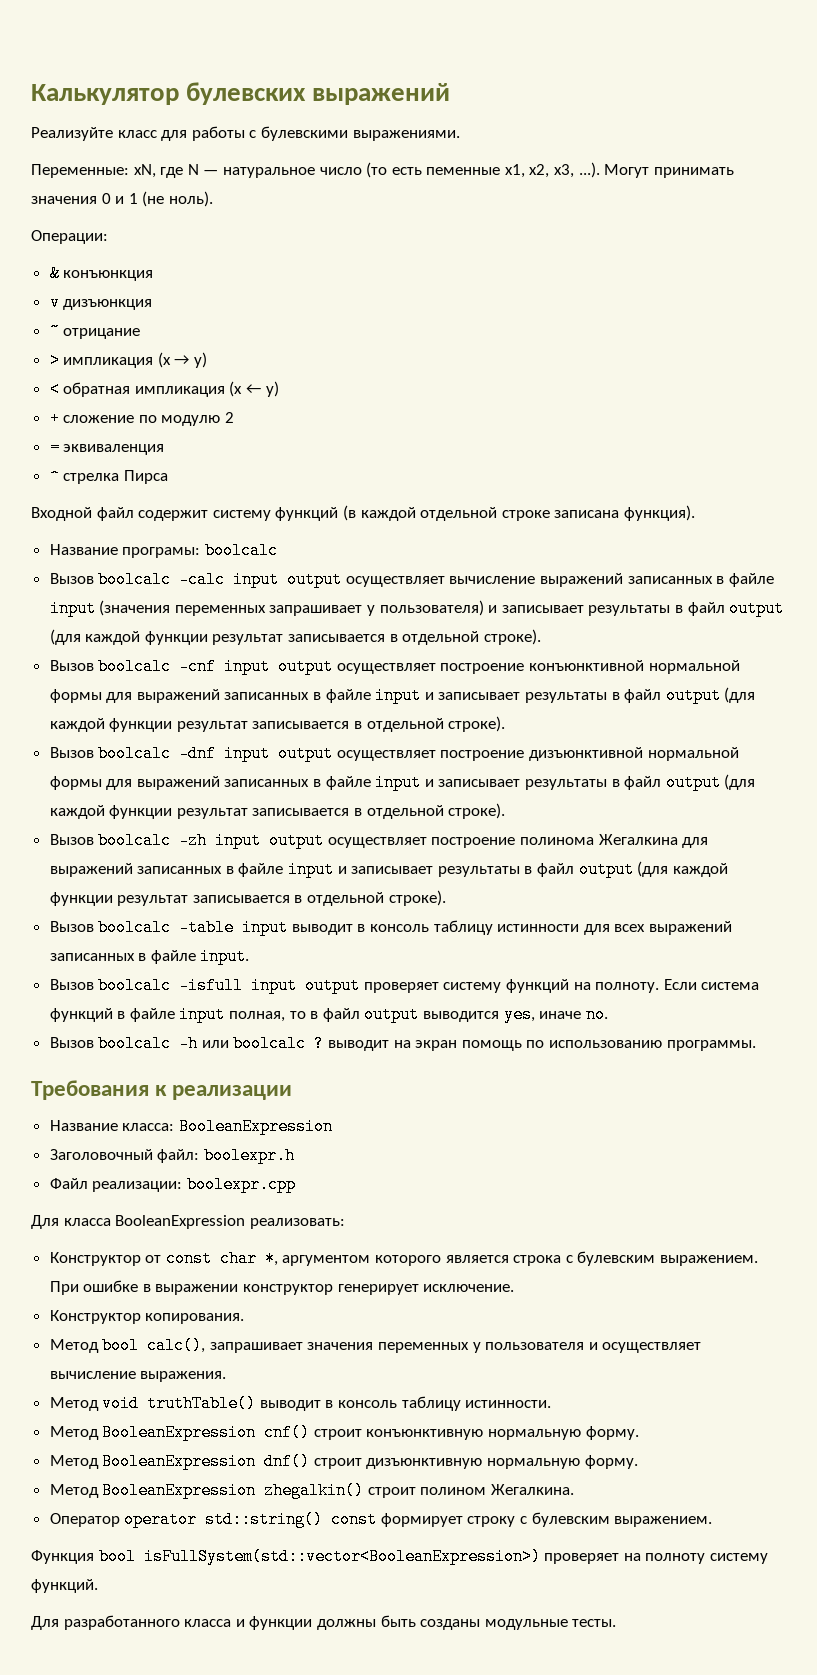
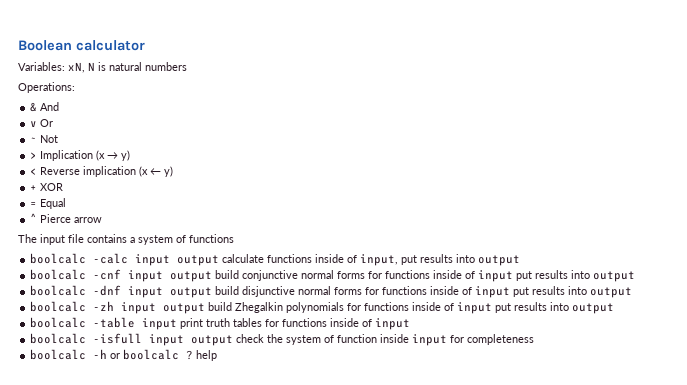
- Калькулятор булевских выражений
- Реализуйте класс для работы с булевскими выражениями.
- Переменные: xN, где N — натуральное число (то есть пеменные x1, x2, x3, ...). Могут принимать значения 0 и 1 (не ноль).
- Операции:
+ Boolean calculator
+ Variables: xN, N is natural numbers
+ Operations:
- & конъюнкция
+ & And
- v дизъюнкция
+ v Or
- ~ отрицание
+ ~ Not
- > импликация (x → y)
+ > Implication (x → y)
- < обратная импликация (x ← y)
+ < Reverse implication (x ← y)
- + сложение по модулю 2
+ + XOR
- = эквиваленция
+ = Equal
- ^ стрелка Пирса
- Входной файл содержит систему функций (в каждой отдельной строке записана функция).
- Название програмы: boolcalc
- Вызов boolcalc -calc input output осуществляет вычисление выражений записанных в файле input (значения переменных запрашивает у пользователя) и записывает результаты в файл output (для каждой функции результат записывается в отдельной строке).
- Вызов boolcalc -cnf input output осуществляет построение конъюнктивной нормальной формы для выражений записанных в файле input и записывает результаты в файл output (для каждой функции результат записывается в отдельной строке).
- Вызов boolcalc -dnf input output осуществляет построение дизъюнктивной нормальной формы для выражений записанных в файле input и записывает результаты в файл output (для каждой функции результат записывается в отдельной строке).
- Вызов boolcalc -zh input output осуществляет построение полинома Жегалкина для выражений записанных в файле input и записывает результаты в файл output (для каждой функции результат записывается в отдельной строке).
- Вызов boolcalc -table input выводит в консоль таблицу истинности для всех выражений записанных в файле input.
- Вызов boolcalc -isfull input output проверяет систему функций на полноту. Если система функций в файле input полная, то в файл output выводится yes, иначе no.
- Вызов boolcalc -h или boolcalc ? выводит на экран помощь по использованию программы.
- Требования к реализации
- Название класса: BooleanExpression
- Заголовочный файл: boolexpr.h
- Файл реализации: boolexpr.cpp
- Для класса BooleanExpression реализовать:
- Конструктор от const char *, аргументом которого является строка с булевским выражением. При ошибке в выражении конструктор генерирует исключение.
- Конструктор копирования.
- Метод bool calc(), запрашивает значения переменных у пользователя и осуществляет вычисление выражения.
- Метод void truthTable() выводит в консоль таблицу истинности.
- Метод BooleanExpression cnf() строит конъюнктивную нормальную форму.
- Метод BooleanExpression dnf() строит дизъюнктивную нормальную форму.
- Метод BooleanExpression zhegalkin() строит полином Жегалкина.
- Оператор operator std::string() const формирует строку с булевским выражением.
- Функция bool isFullSystem(std::vector<BooleanExpression>) проверяет на полноту систему функций.
- Для разработанного класса и функции должны быть созданы модульные тесты.
+ ^ Pierce arrow
+ The input file contains a system of functions
+ boolcalc -calc input output calculate functions inside of input, put results into output
+ boolcalc -cnf input output build conjunctive normal forms for functions inside of input put results into output
+ boolcalc -dnf input output build disjunctive normal forms for functions inside of input put results into output
+ boolcalc -zh input output build Zhegalkin polynomials for functions inside of input put results into output
+ boolcalc -table input print truth tables for functions inside of input
+ boolcalc -isfull input output check the system of function inside input for completeness
+ boolcalc -h or boolcalc ? help

